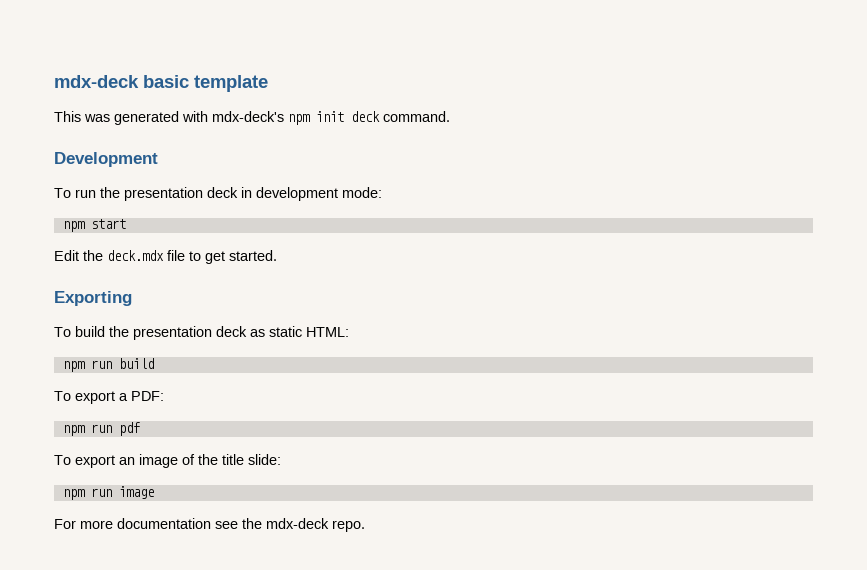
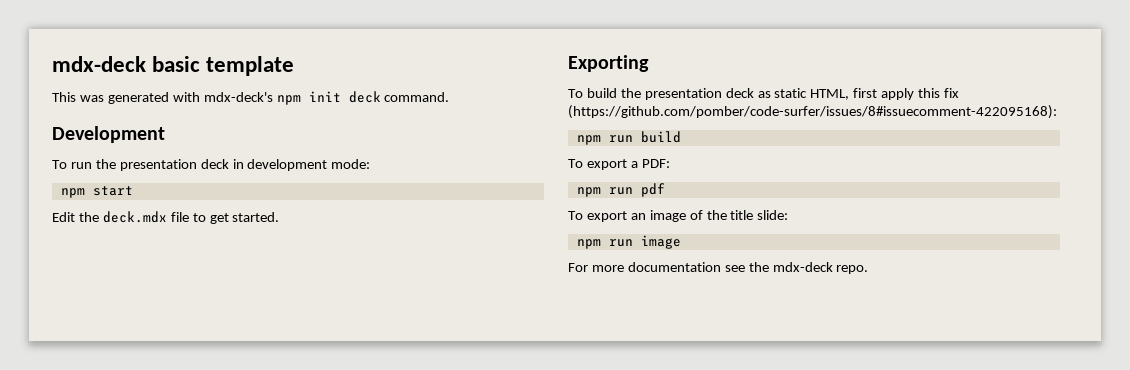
- To build the presentation deck as static HTML:
+ To build the presentation deck as static HTML, first apply this fix (https://github.com/pomber/code-surfer/issues/8#issuecomment-422095168):

